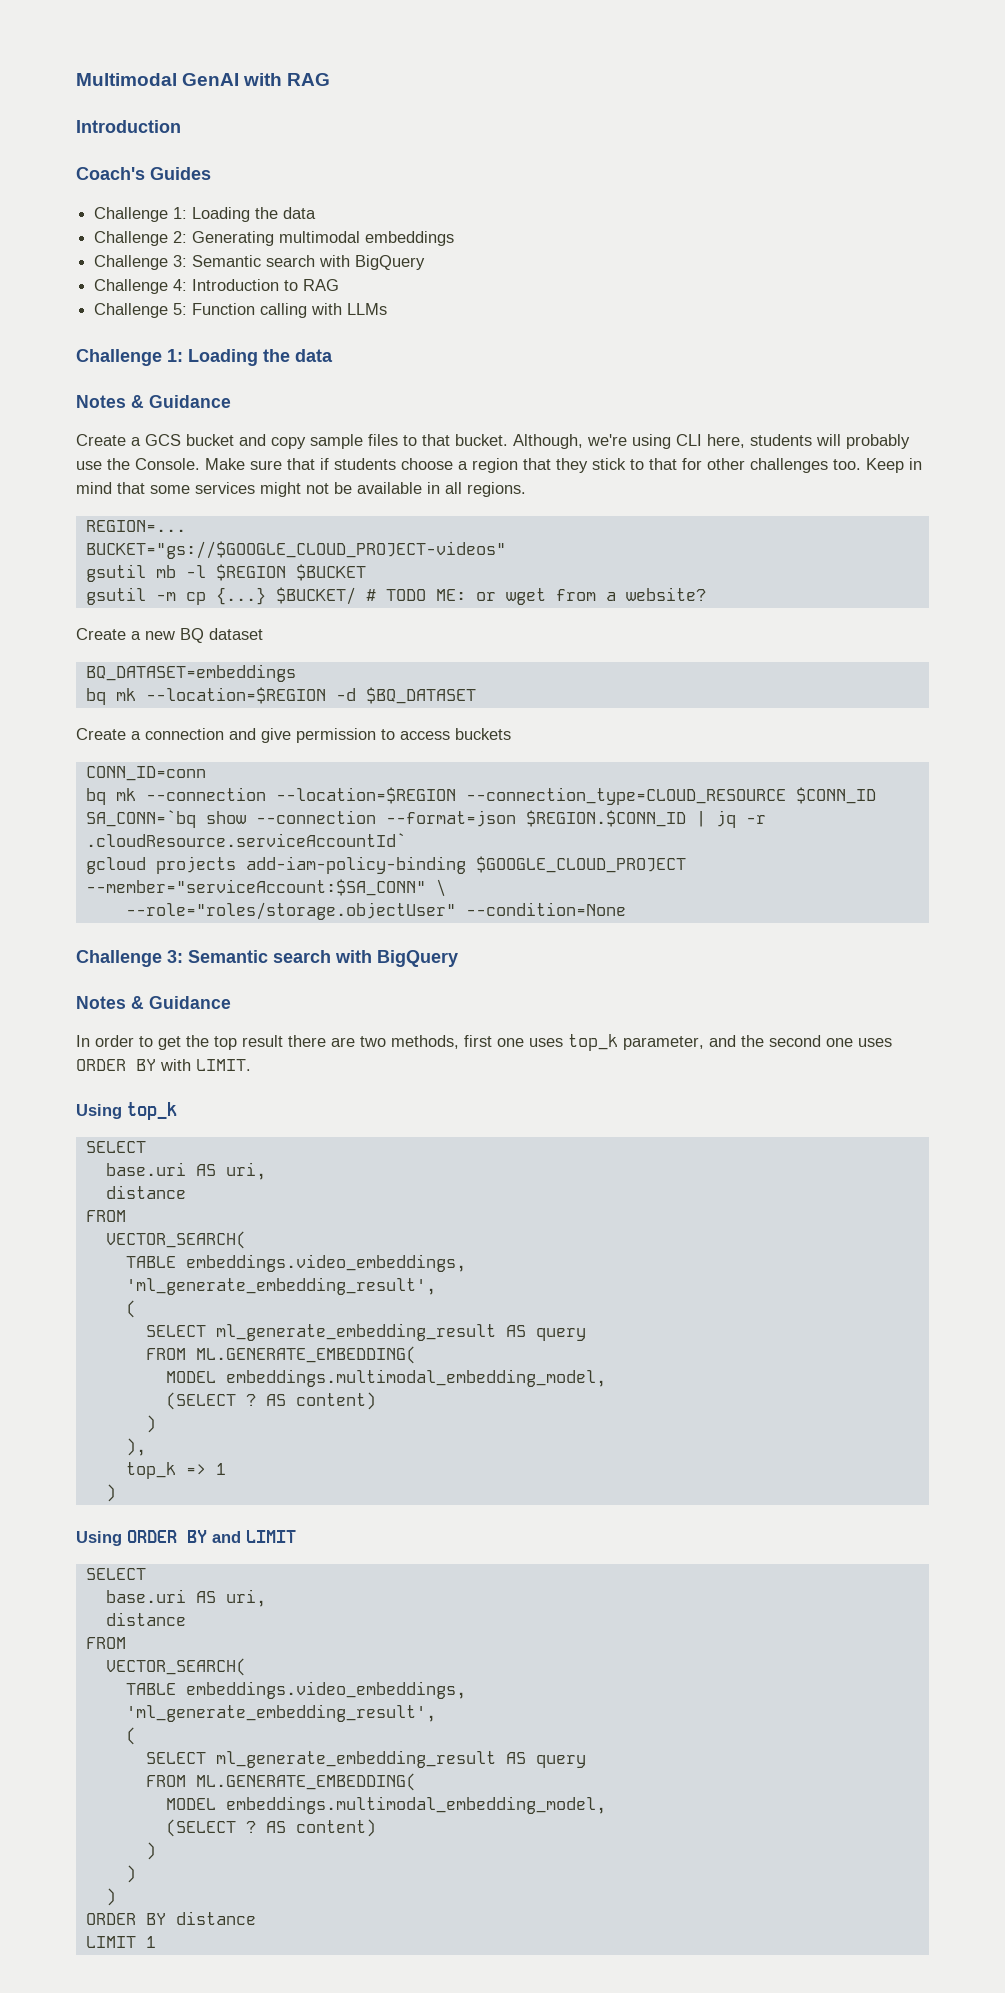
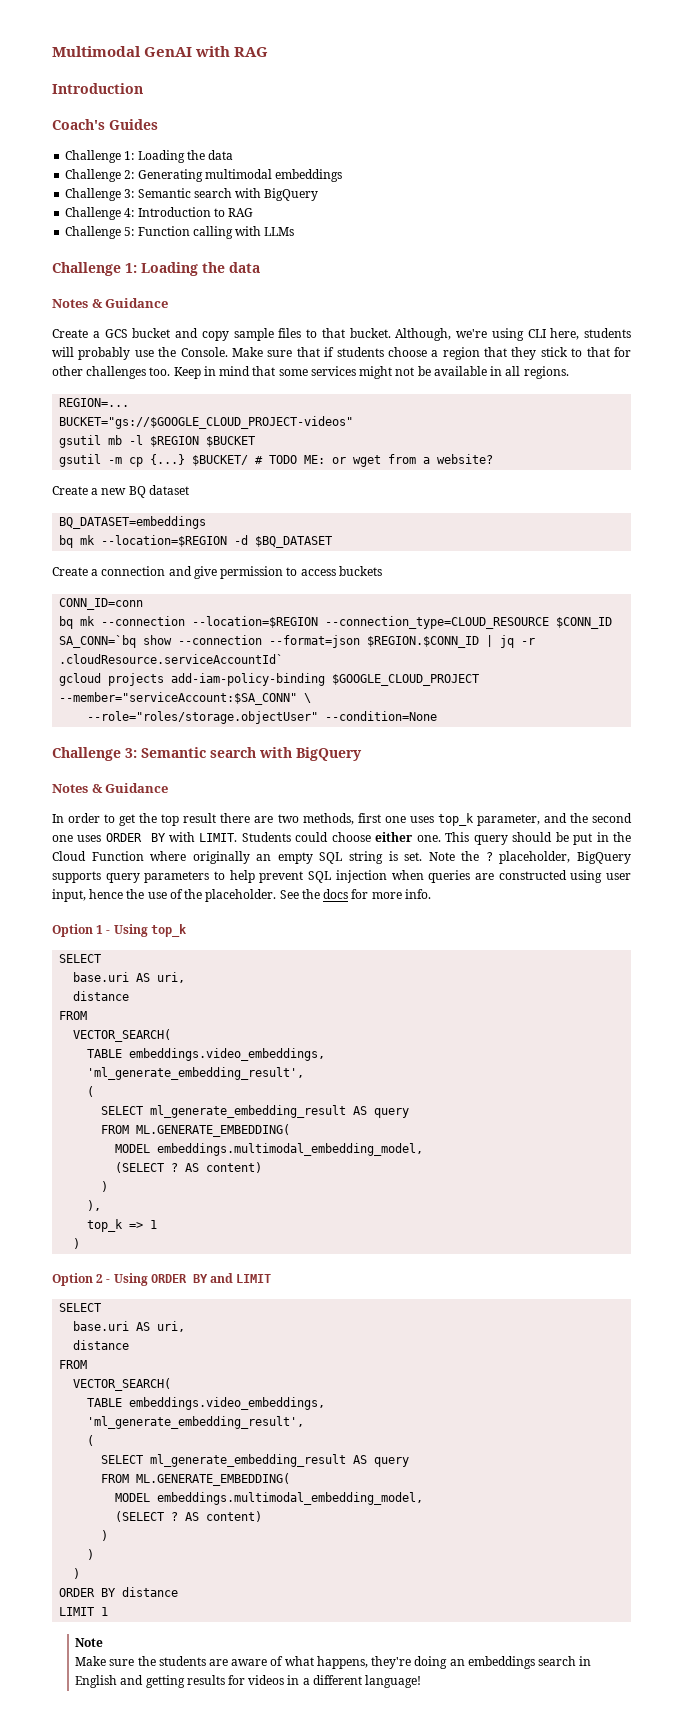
- In order to get the top result there are two methods, first one uses top_k parameter, and the second one uses ORDER BY with LIMIT.
- Using top_k
+ In order to get the top result there are two methods, first one uses top_k parameter, and the second one uses ORDER BY with LIMIT. Students could choose either one. This query should be put in the Cloud Function where originally an empty SQL string is set. Note the ? placeholder, BigQuery supports query parameters to help prevent SQL injection when queries are constructed using user input, hence the use of the placeholder. See the docs for more info.
+ Option 1 - Using top_k
- Using ORDER BY and LIMIT
+ Option 2 - Using ORDER BY and LIMIT
  LIMIT 1
+ Note
+ Make sure the students are aware of what happens, they're doing an embeddings search in English and getting results for videos in a different language!

